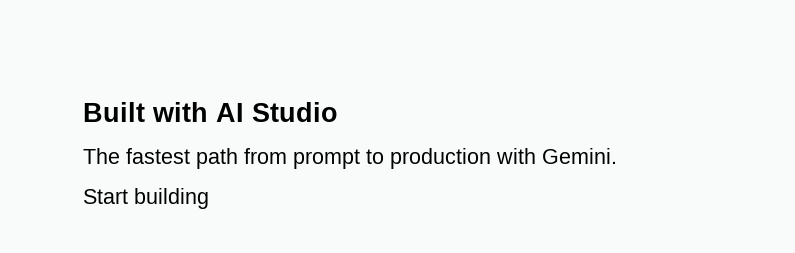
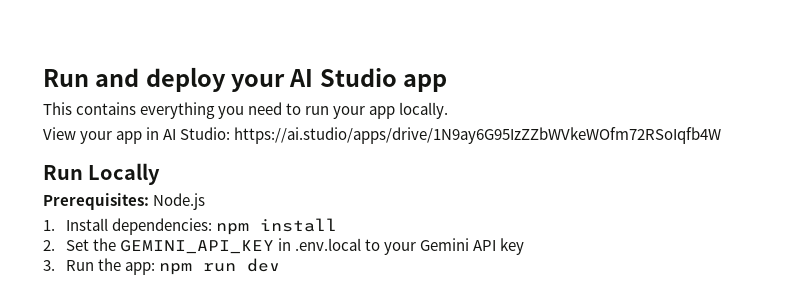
- Built with AI Studio
- The fastest path from prompt to production with Gemini.
- Start building
+ Run and deploy your AI Studio app
+ This contains everything you need to run your app locally.
+ View your app in AI Studio: https://ai.studio/apps/drive/1N9ay6G95IzZZbWVkeWOfm72RSoIqfb4W
+ Run Locally
+ Prerequisites: Node.js
+ 1. Install dependencies: npm install
+ 2. Set the GEMINI_API_KEY in .env.local to your Gemini API key
+ 3. Run the app: npm run dev

